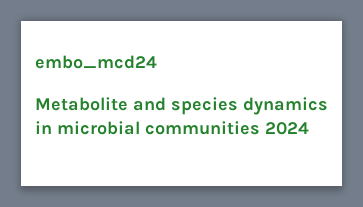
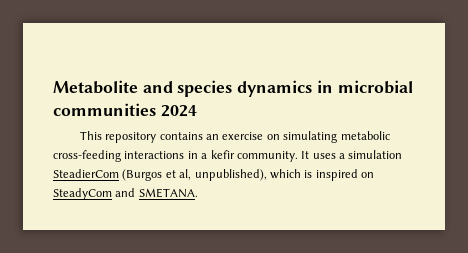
- embo_mcd24
+ This repository contains an exercise on simulating metabolic cross-feeding interactions in a kefir community. It uses a simulation SteadierCom (Burgos et al, unpublished), which is inspired on SteadyCom and SMETANA.

